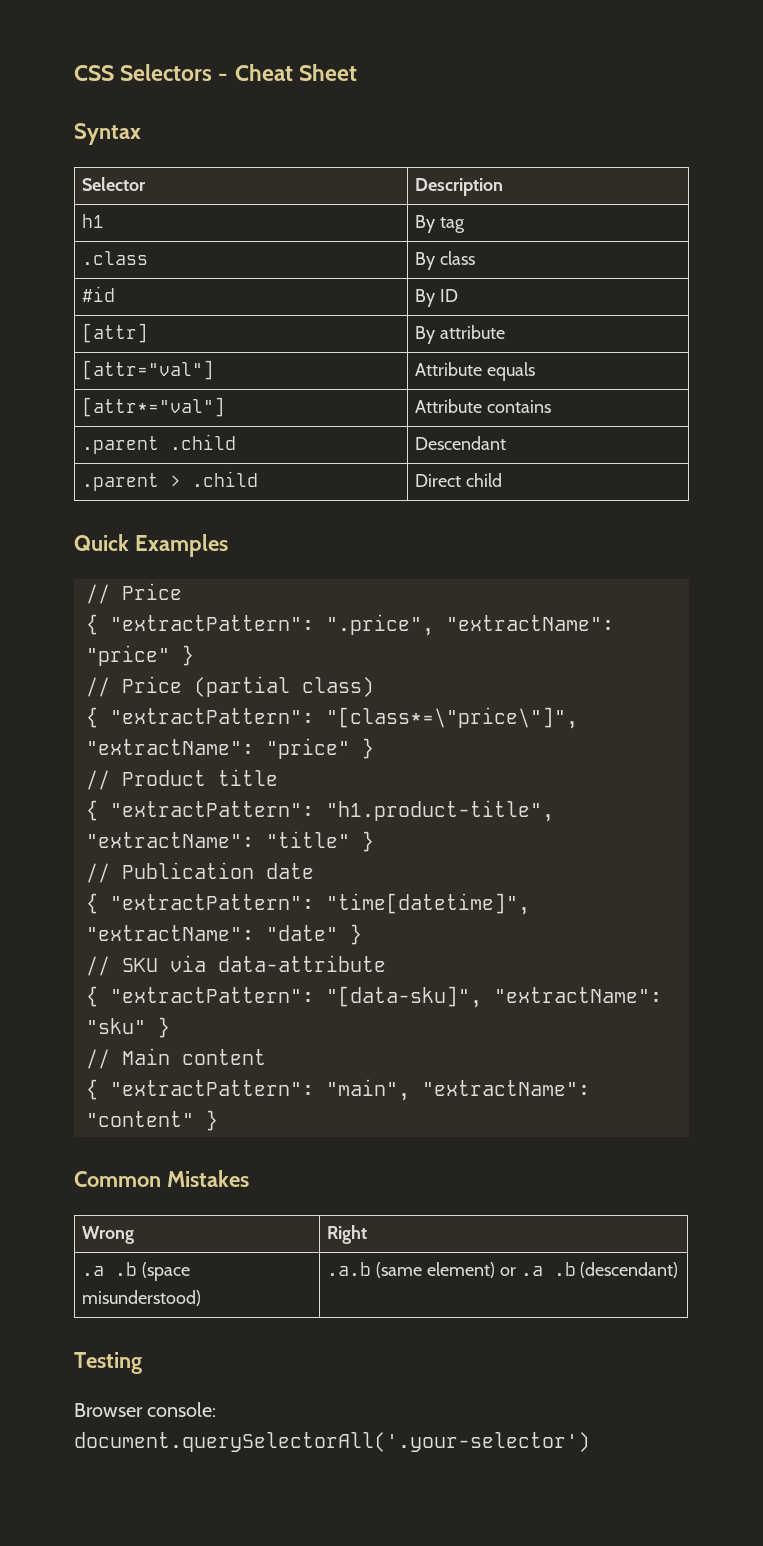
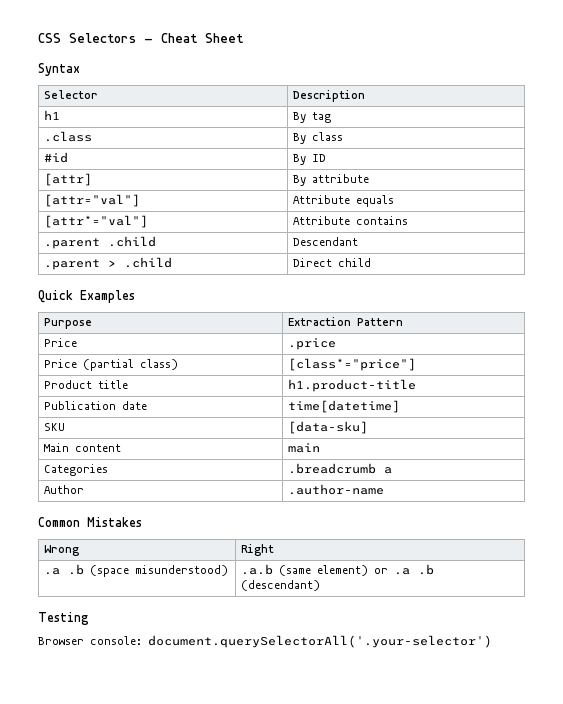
  Quick Examples
- // Price
- { "extractPattern": ".price", "extractName": "price" }
- // Price (partial class)
- { "extractPattern": "[class*=\"price\"]", "extractName": "price" }
- // Product title
- { "extractPattern": "h1.product-title", "extractName": "title" }
- // Publication date
- { "extractPattern": "time[datetime]", "extractName": "date" }
- // SKU via data-attribute
- { "extractPattern": "[data-sku]", "extractName": "sku" }
- // Main content
- { "extractPattern": "main", "extractName": "content" }
+ Purpose | Extraction Pattern
+ Price | .price
+ Price (partial class) | [class*="price"]
+ Product title | h1.product-title
+ Publication date | time[datetime]
+ SKU | [data-sku]
+ Main content | main
+ Categories | .breadcrumb a
+ Author | .author-name

